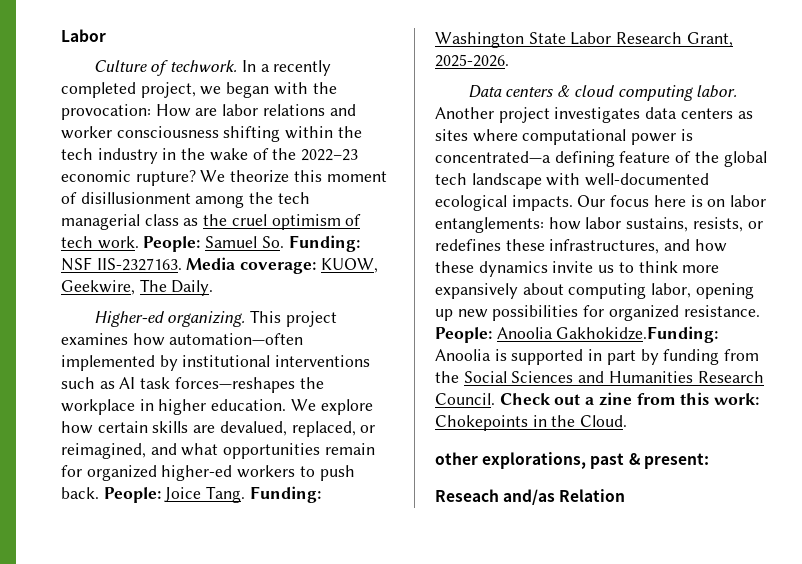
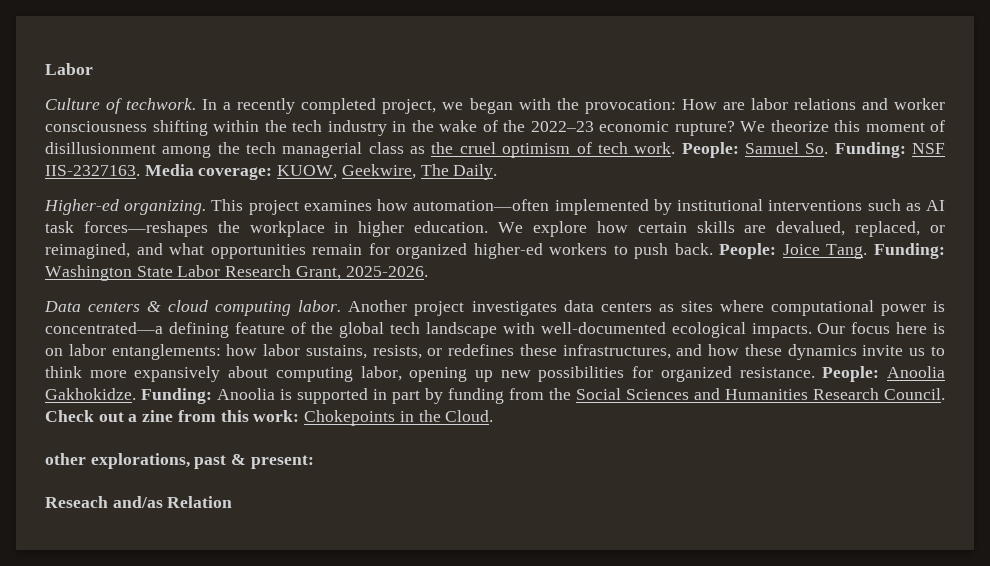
- People: Anoolia Gakhokidze.Funding: Anoolia is supported in part by funding from the Social Sciences and Humanities Research Council.
+ People: Anoolia Gakhokidze. Funding: Anoolia is supported in part by funding from the Social Sciences and Humanities Research Council.

